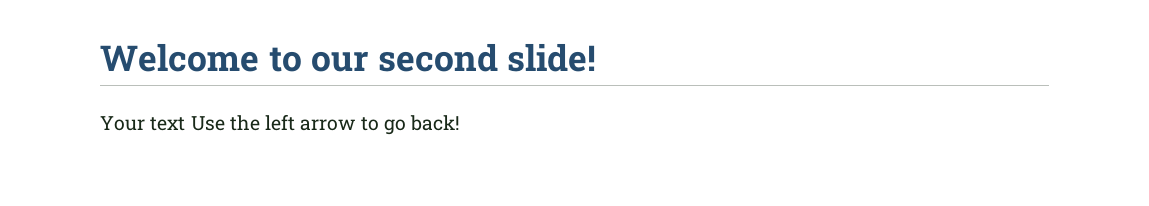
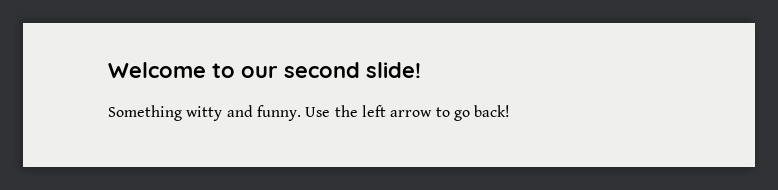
- Your text Use the left arrow to go back!
+ Something witty and funny. Use the left arrow to go back!

